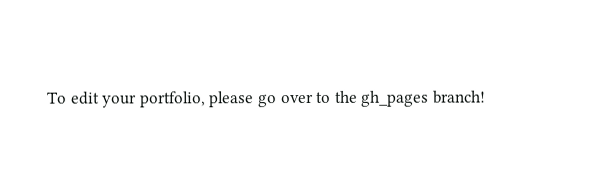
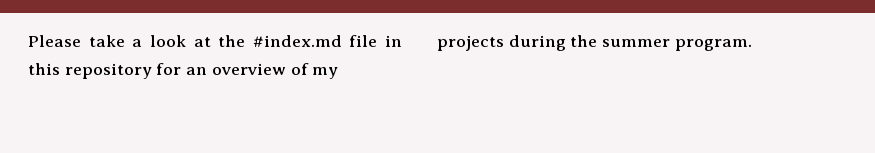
- To edit your portfolio, please go over to the gh_pages branch!
+ Please take a look at the #index.md file in this repository for an overview of my projects during the summer program.

